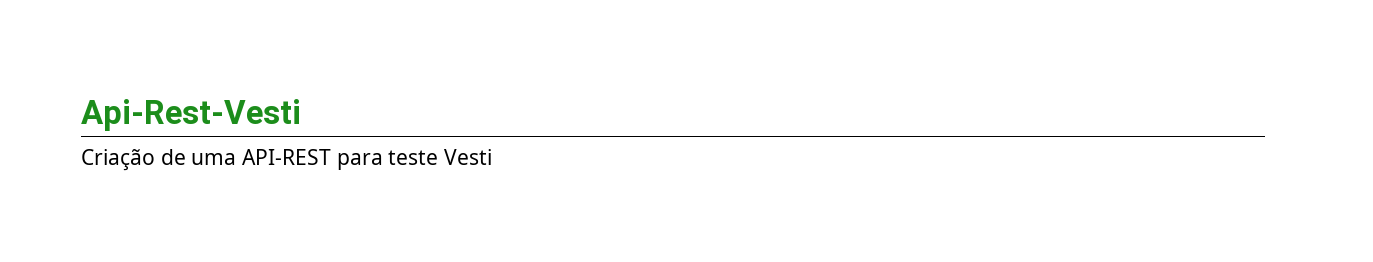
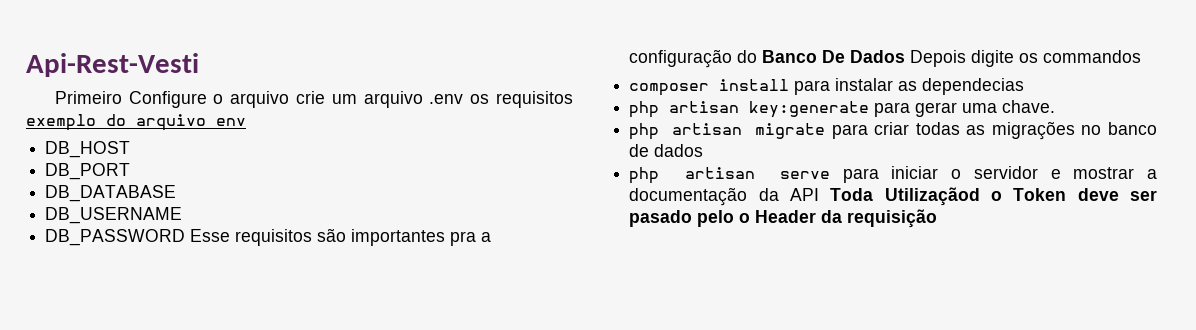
- Criação de uma API-REST para teste Vesti
+ Primeiro Configure o arquivo crie um arquivo .env os requisitos exemplo do arquivo env
+ DB_HOST
+ DB_PORT
+ DB_DATABASE
+ DB_USERNAME
+ DB_PASSWORD Esse requisitos são importantes pra a configuração do Banco De Dados Depois digite os commandos
+ composer install para instalar as dependecias
+ php artisan key:generate para gerar uma chave.
+ php artisan migrate para criar todas as migrações no banco de dados
+ php artisan serve para iniciar o servidor e mostrar a documentação da API Toda Utilizaçãod o Token deve ser pasado pelo o Header da requisição

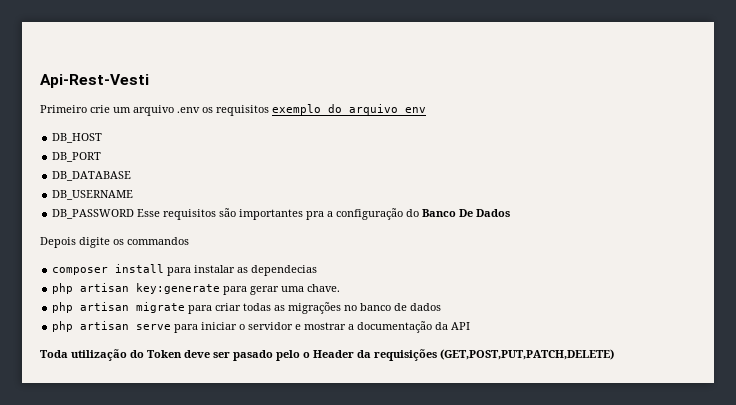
- Primeiro Configure o arquivo crie um arquivo .env os requisitos exemplo do arquivo env
+ Primeiro crie um arquivo .env os requisitos exemplo do arquivo env
- DB_PASSWORD Esse requisitos são importantes pra a configuração do Banco De Dados Depois digite os commandos
+ DB_PASSWORD Esse requisitos são importantes pra a configuração do Banco De Dados
+ Depois digite os commandos
- php artisan serve para iniciar o servidor e mostrar a documentação da API Toda Utilizaçãod o Token deve ser pasado pelo o Header da requisição
+ php artisan serve para iniciar o servidor e mostrar a documentação da API
+ Toda utilização do Token deve ser pasado pelo o Header da requisições (GET,POST,PUT,PATCH,DELETE)

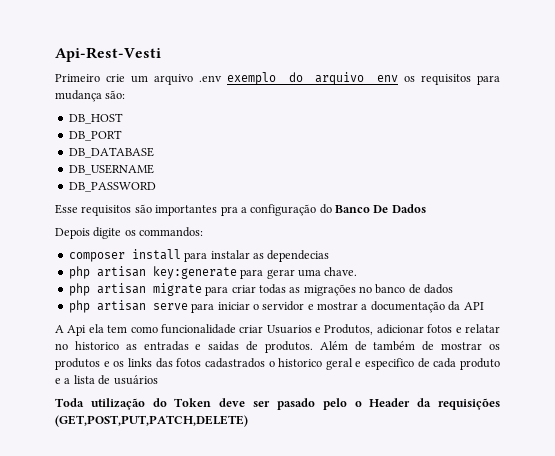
- Primeiro crie um arquivo .env os requisitos exemplo do arquivo env
+ Primeiro crie um arquivo .env exemplo do arquivo env os requisitos para mudança são:
- DB_PASSWORD Esse requisitos são importantes pra a configuração do Banco De Dados
+ DB_PASSWORD
+ Esse requisitos são importantes pra a configuração do Banco De Dados
- Depois digite os commandos
+ Depois digite os commandos:
+ A Api ela tem como funcionalidade criar Usuarios e Produtos, adicionar fotos e relatar no historico as entradas e saidas de produtos. Além de também de mostrar os produtos e os links das fotos cadastrados o historico geral e especifico de cada produto e a lista de usuários

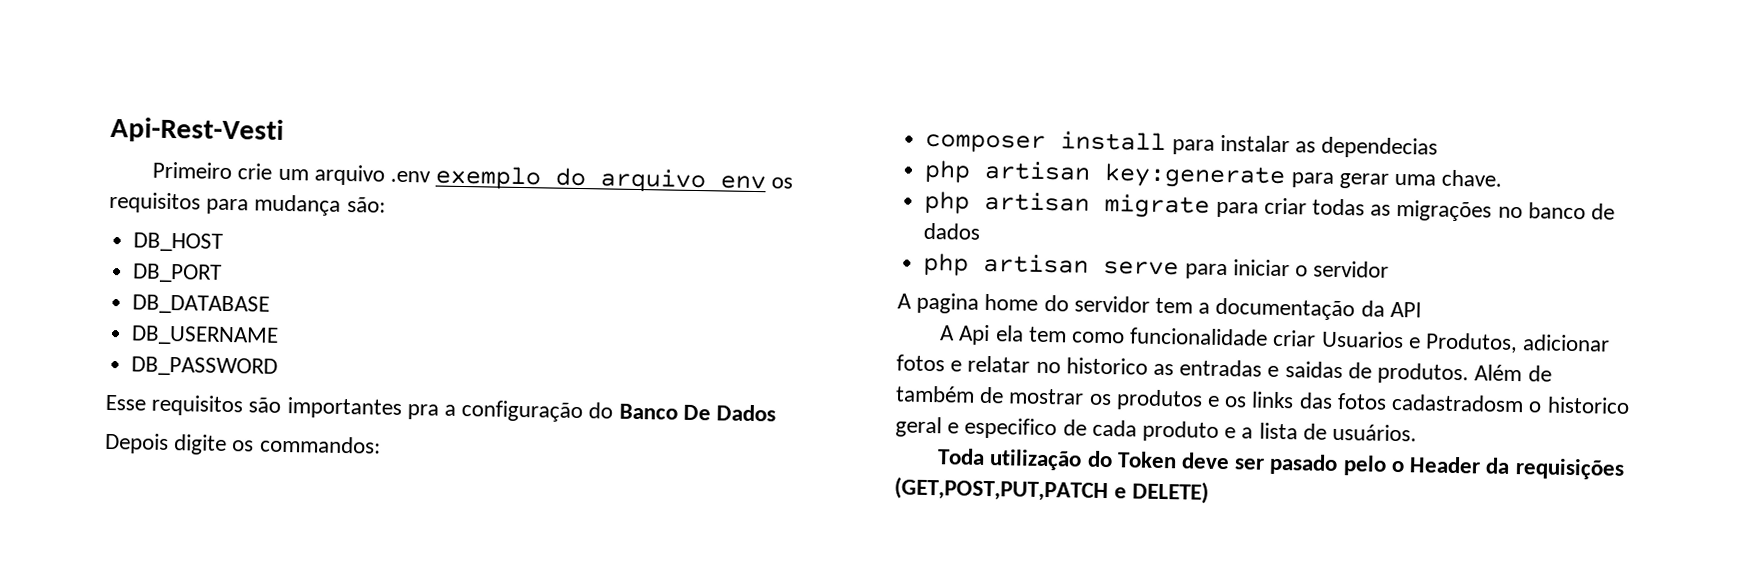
- php artisan serve para iniciar o servidor e mostrar a documentação da API
+ php artisan serve para iniciar o servidor
+ A pagina home do servidor tem a documentação da API
- Além de também de mostrar os produtos e os links das fotos cadastrados o historico geral e especifico de cada produto e a lista de usuários
+ Além de também de mostrar os produtos e os links das fotos cadastradosm o historico geral e especifico de cada produto e a lista de usuários.
- Toda utilização do Token deve ser pasado pelo o Header da requisições (GET,POST,PUT,PATCH,DELETE)
+ Toda utilização do Token deve ser pasado pelo o Header da requisições (GET,POST,PUT,PATCH e DELETE)

